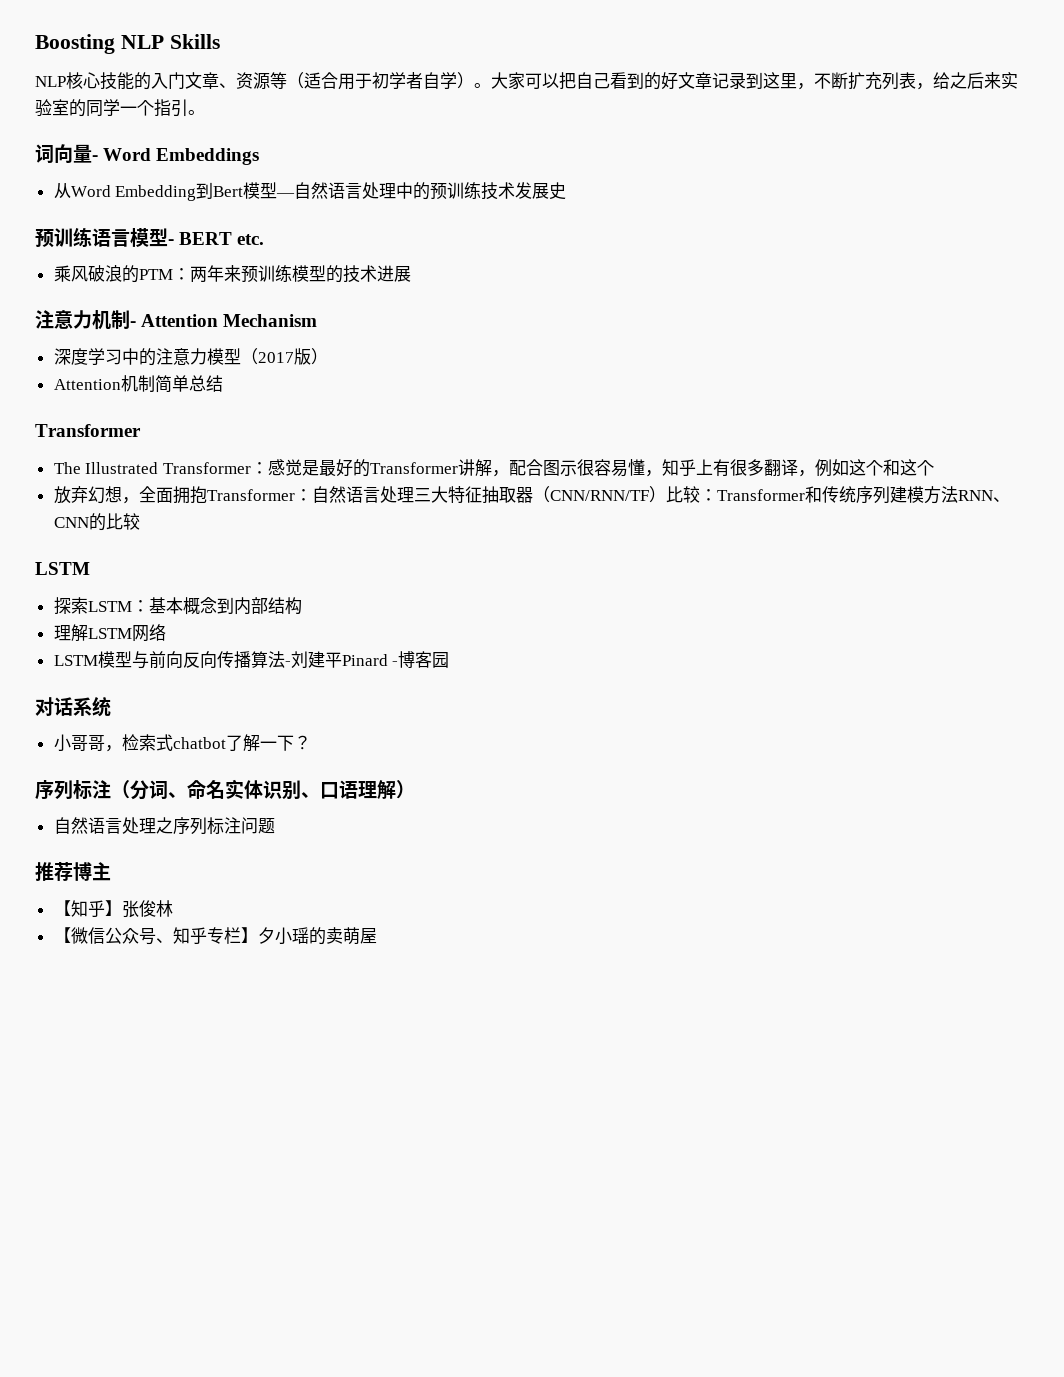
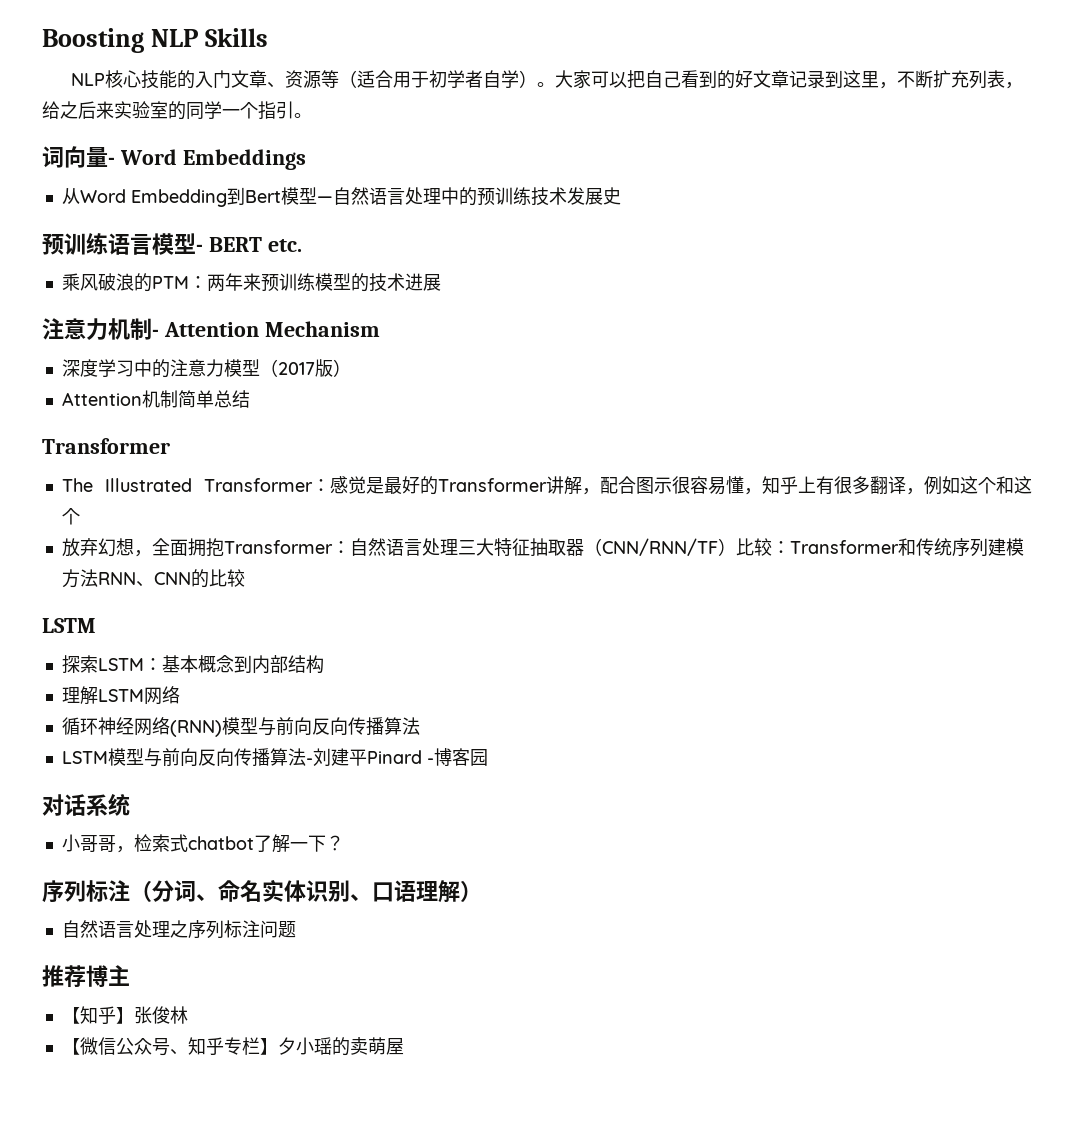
+ 循环神经网络(RNN)模型与前向反向传播算法

